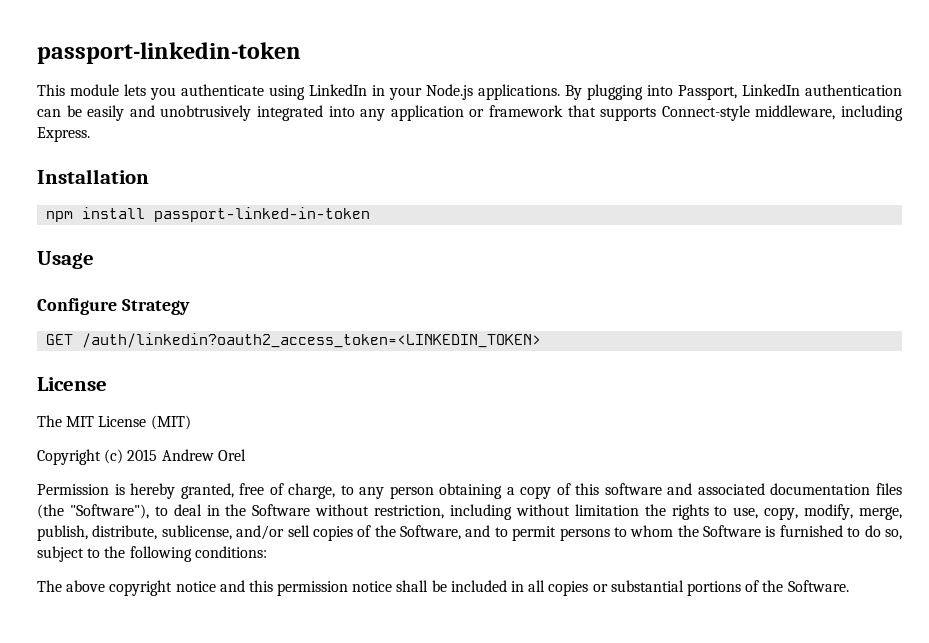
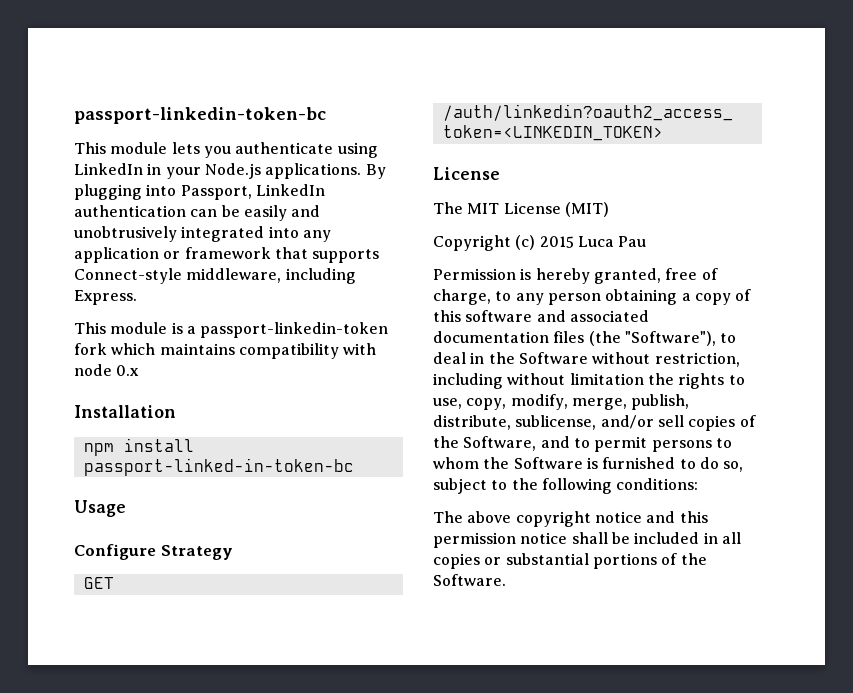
- passport-linkedin-token
+ passport-linkedin-token-bc
+ This module is a passport-linkedin-token fork which maintains compatibility with node 0.x
- npm install passport-linked-in-token
+ npm install passport-linked-in-token-bc
- Copyright (c) 2015 Andrew Orel
+ Copyright (c) 2015 Luca Pau

